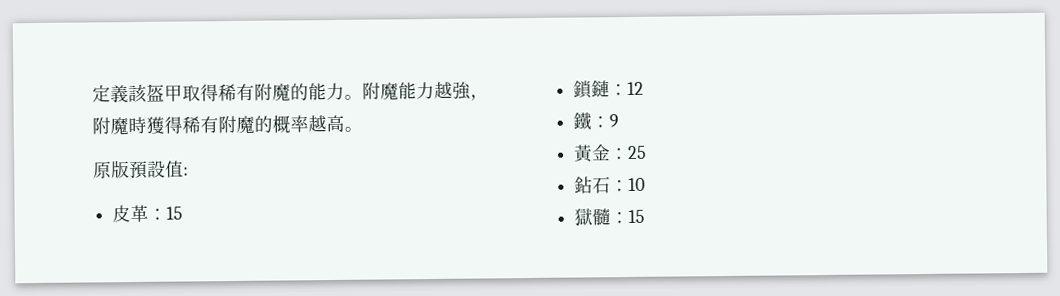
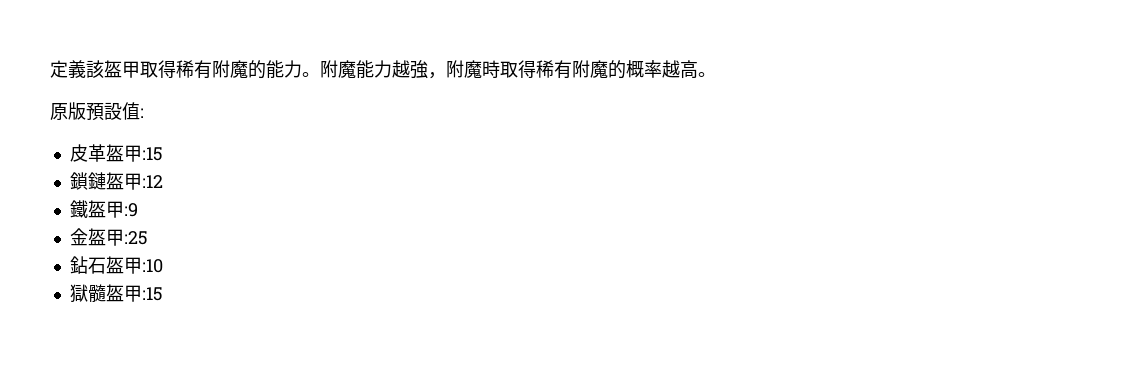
- 附魔能力越強，附魔時獲得稀有附魔的概率越高。
+ 附魔能力越強，附魔時取得稀有附魔的概率越高。
- 皮革：15
+ 皮革盔甲:15
- 鎖鏈：12
+ 鎖鏈盔甲:12
- 鐵：9
- 黃金：25
+ 鐵盔甲:9
+ 金盔甲:25
- 鉆石：10
+ 鉆石盔甲:10
- 獄髓：15
+ 獄髓盔甲:15

